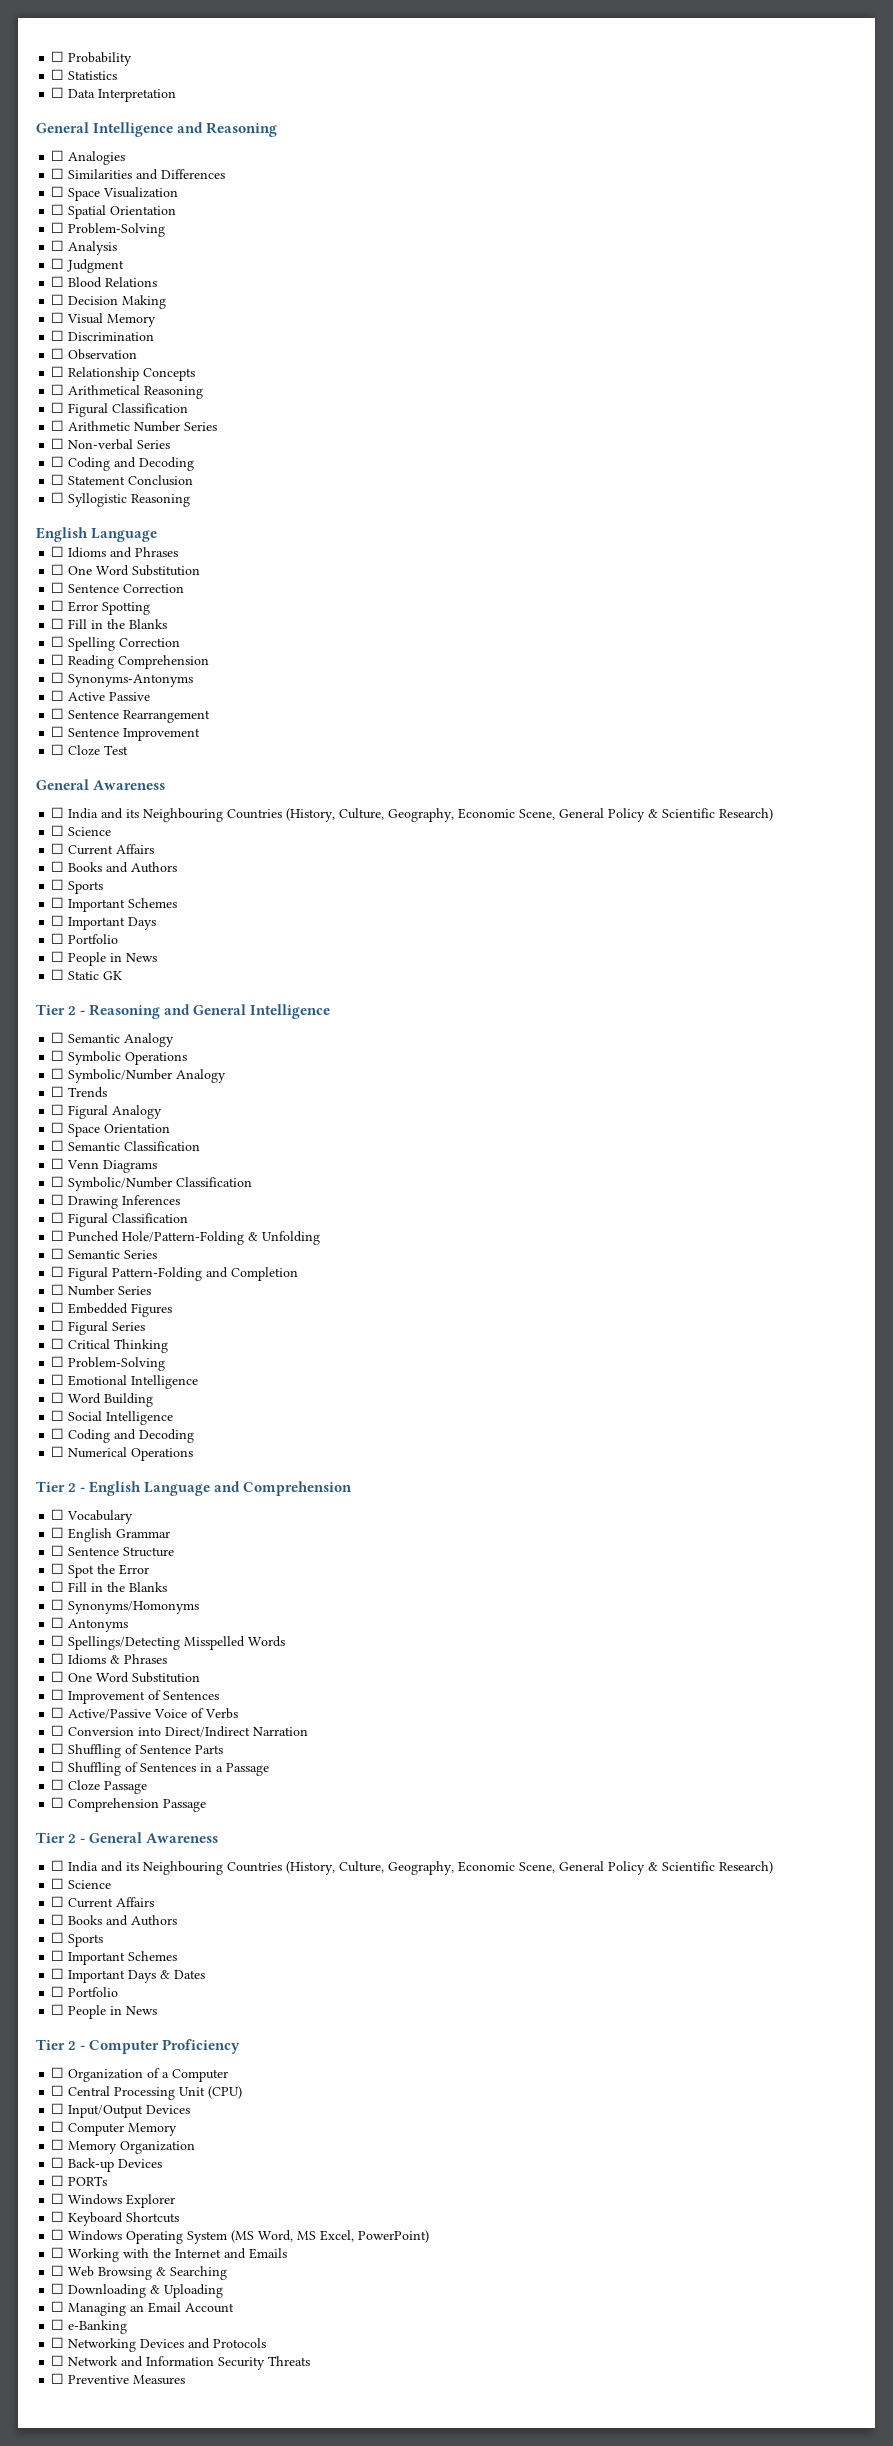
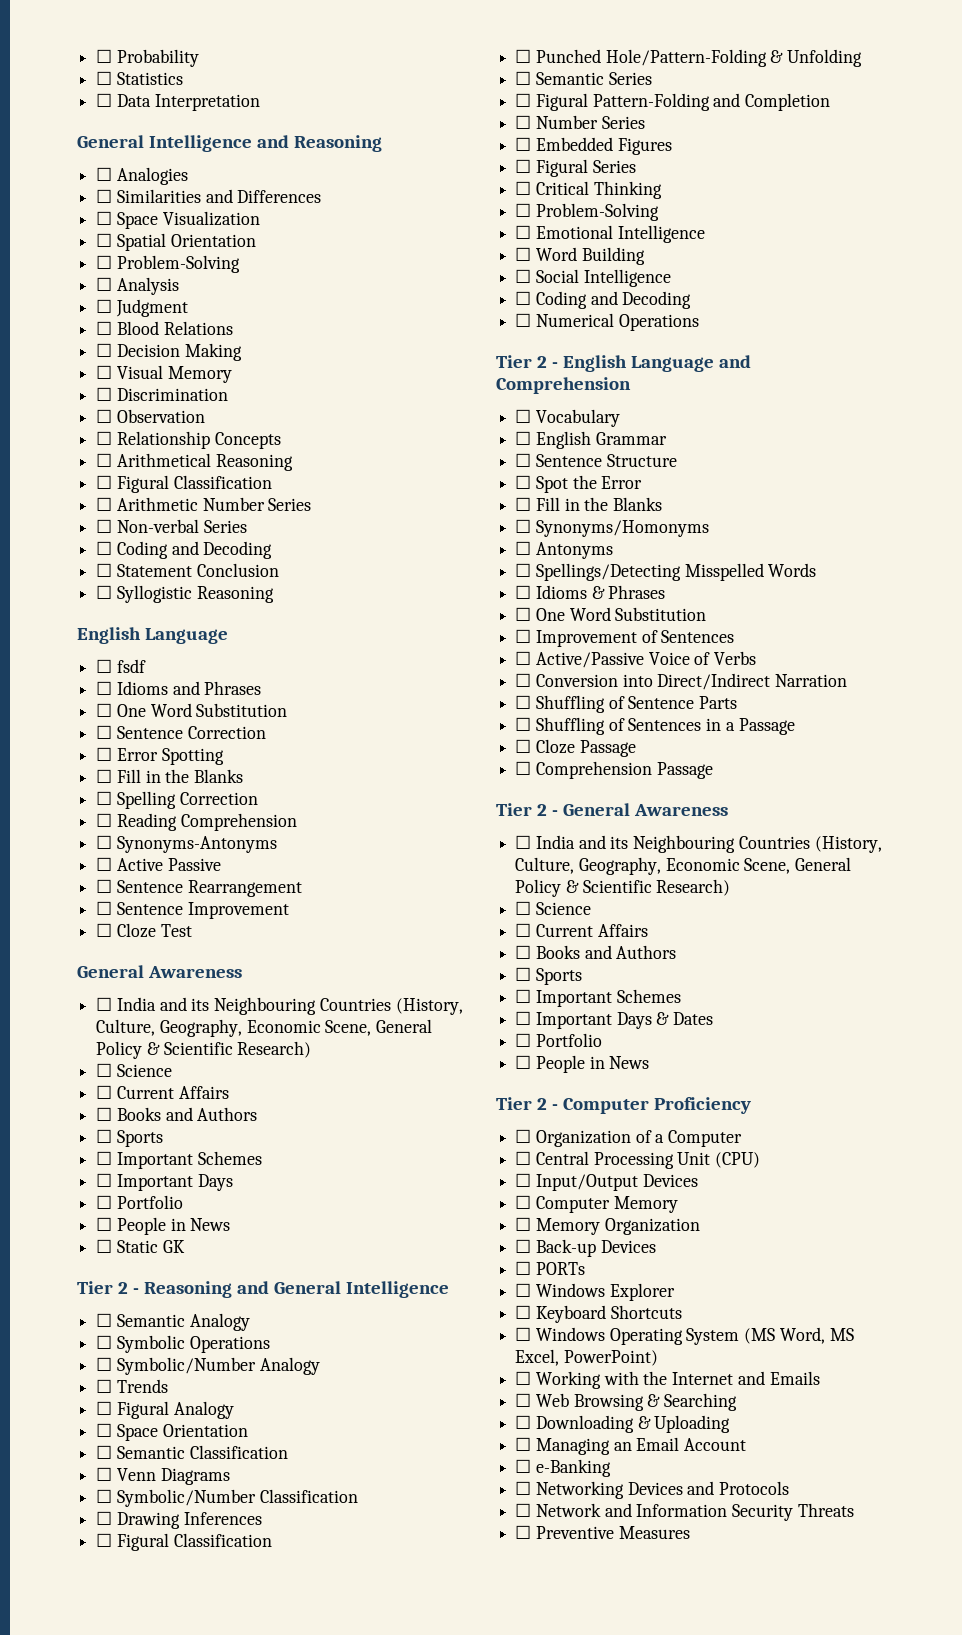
+ ☐ fsdf

